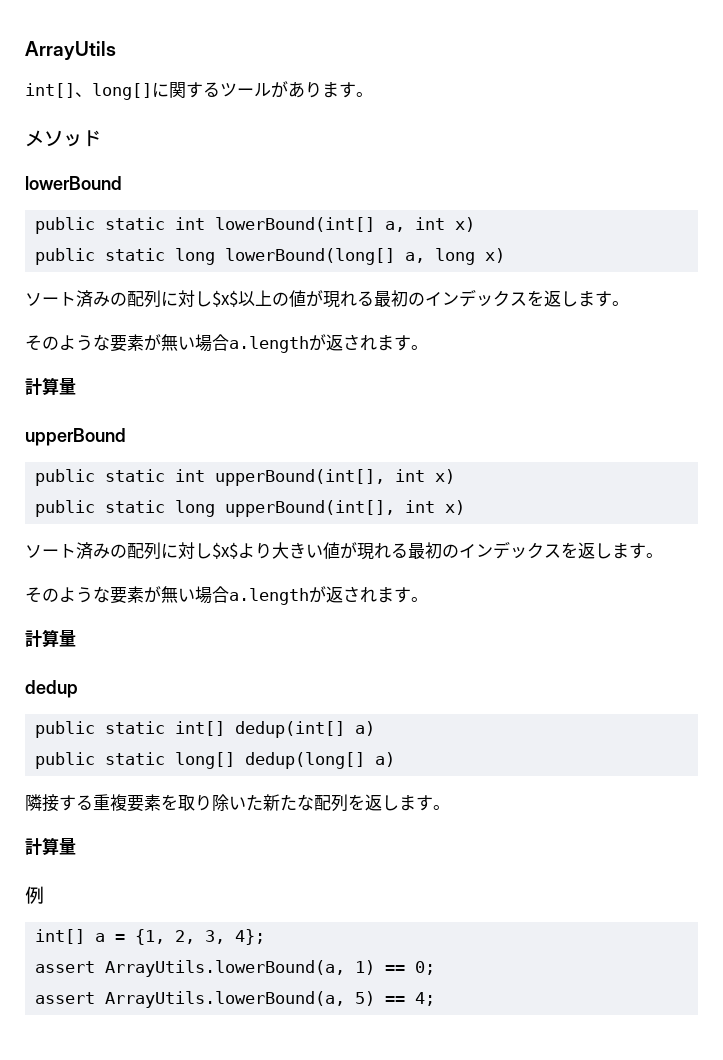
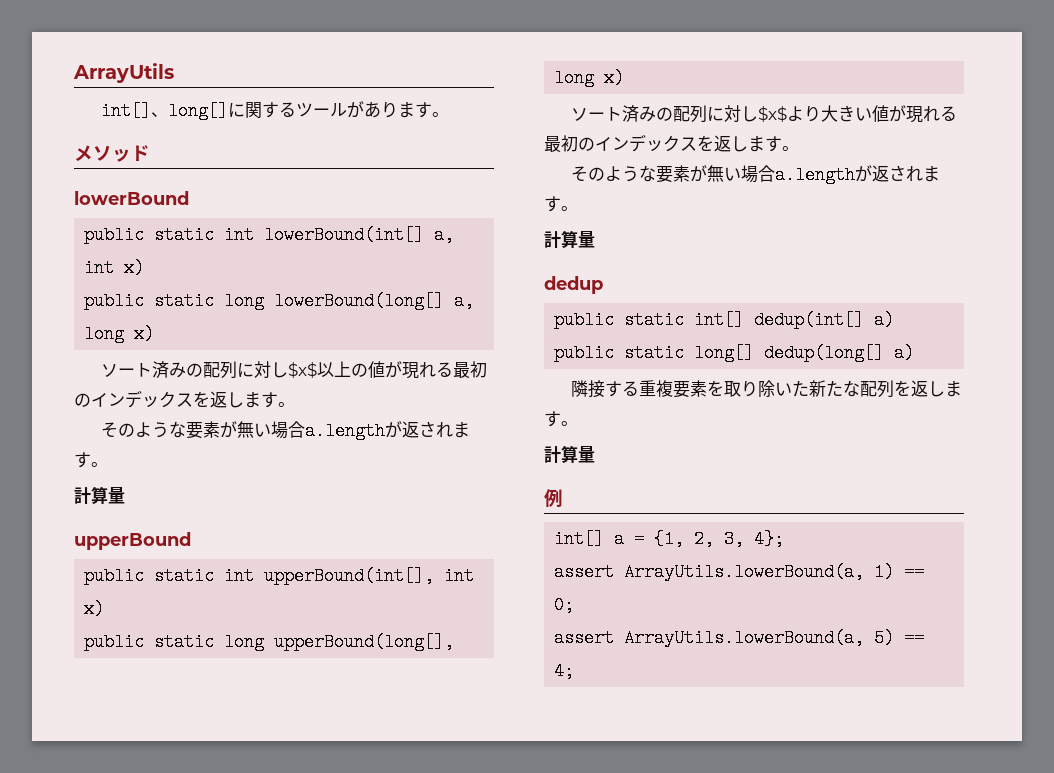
- public static long upperBound(int[], int x)
+ public static long upperBound(long[], long x)

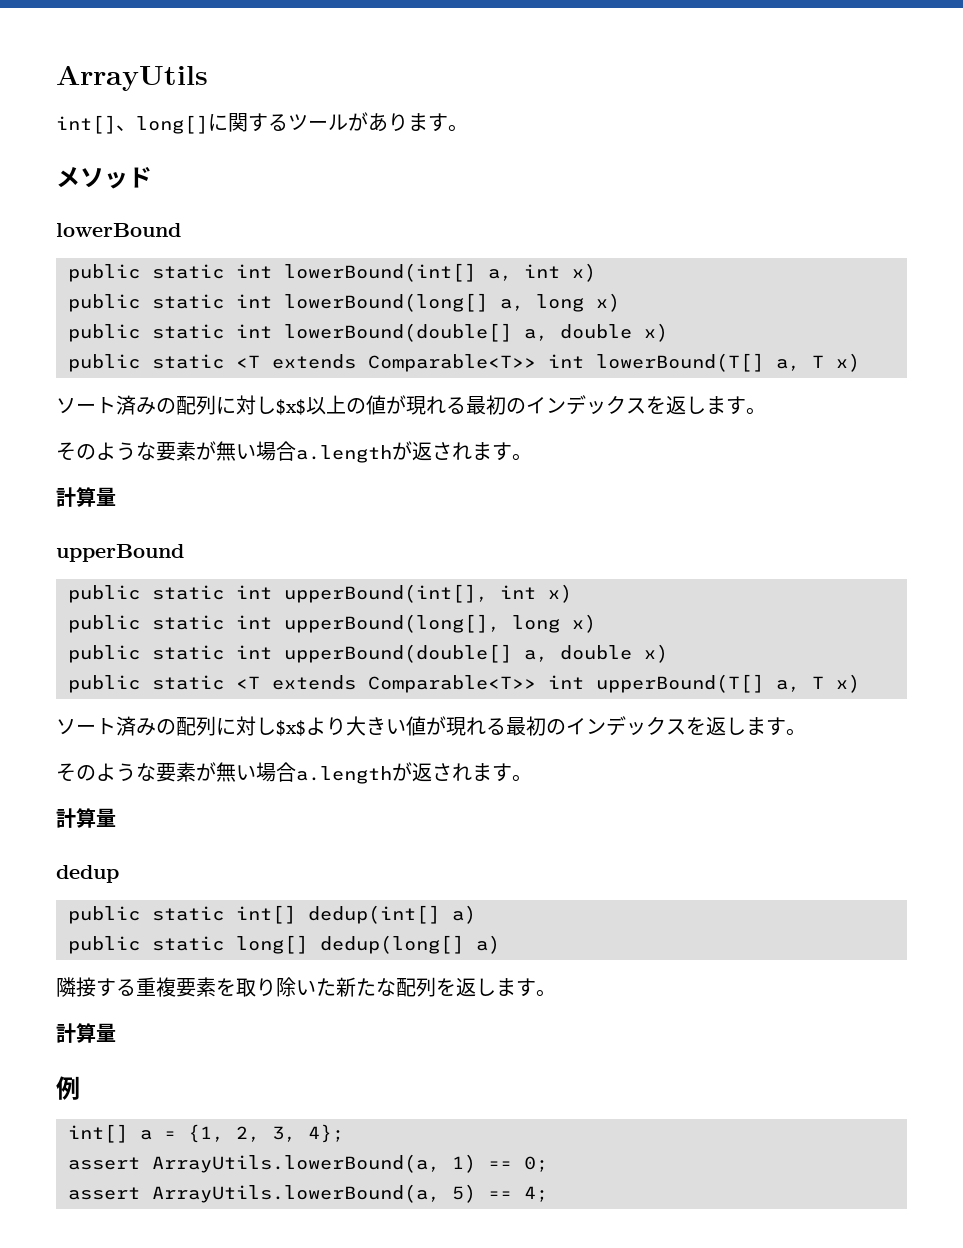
- public static long lowerBound(long[] a, long x)
+ public static int lowerBound(long[] a, long x)
+ public static int lowerBound(double[] a, double x)
+ public static <T extends Comparable<T>> int lowerBound(T[] a, T x)
- public static long upperBound(long[], long x)
+ public static int upperBound(long[], long x)
+ public static int upperBound(double[] a, double x)
+ public static <T extends Comparable<T>> int upperBound(T[] a, T x)

